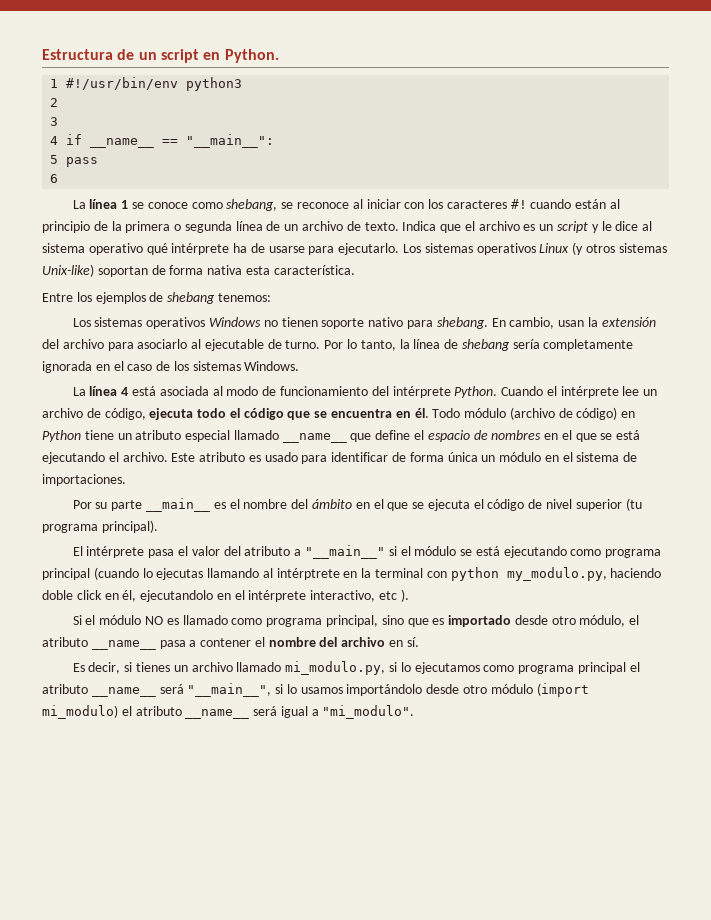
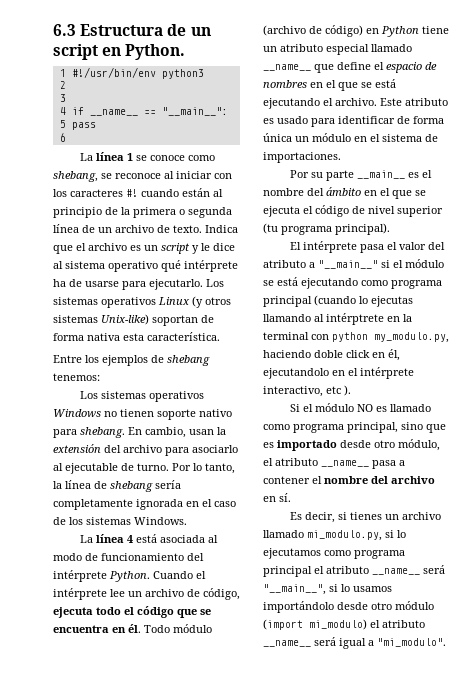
- Estructura de un script en Python.
+ 6.3 Estructura de un script en Python.

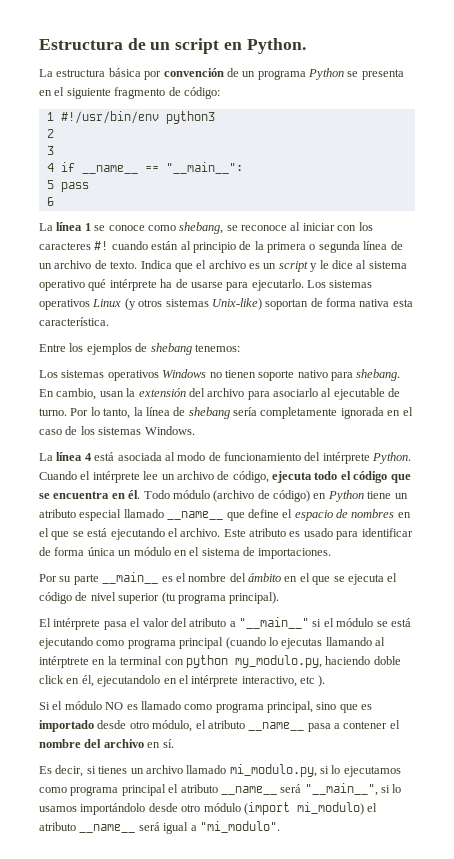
- 6.3 Estructura de un script en Python.
+ Estructura de un script en Python.
+ La estructura básica por convención de un programa Python se presenta en el siguiente fragmento de código:

